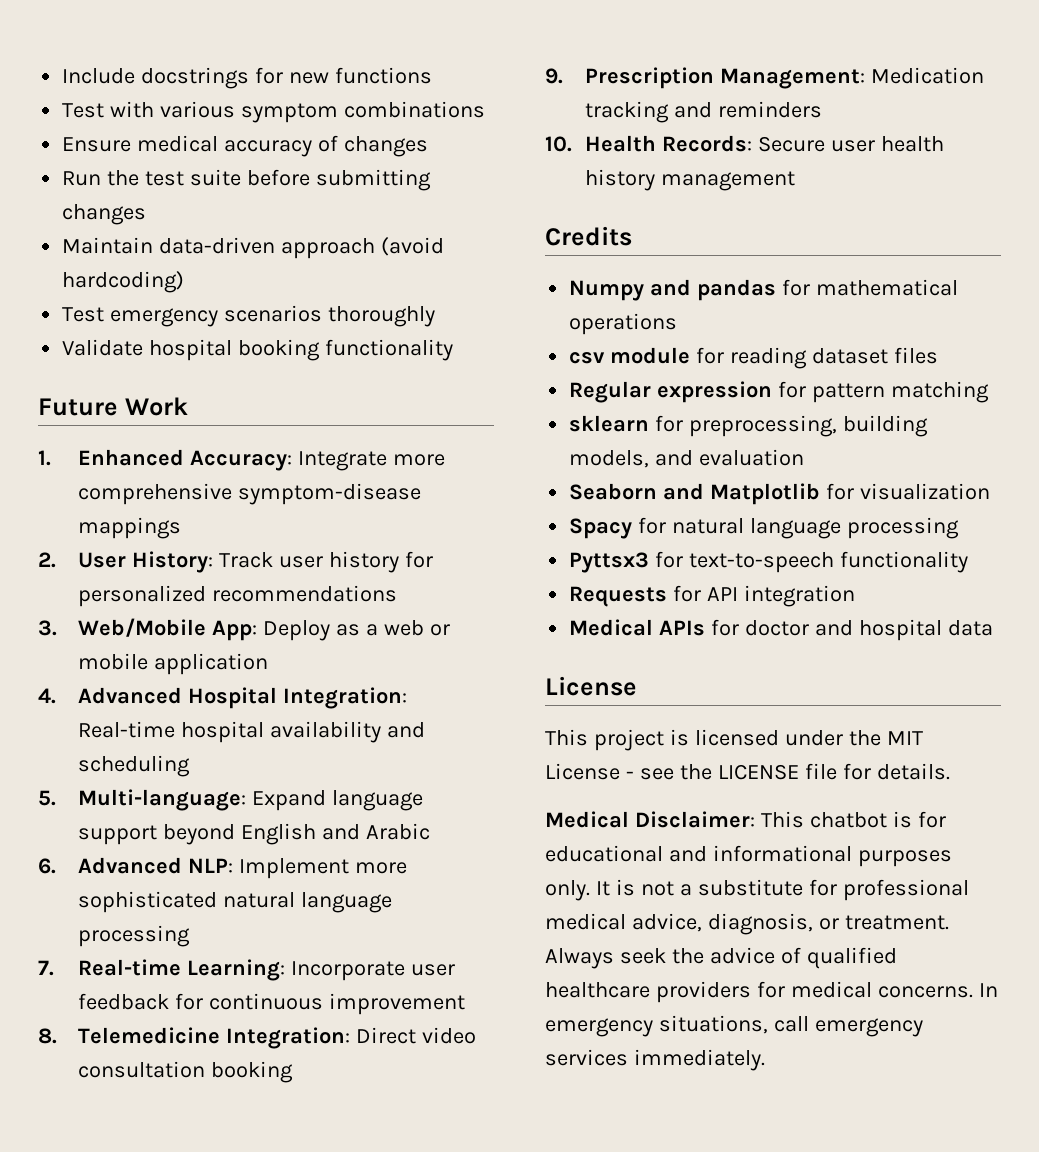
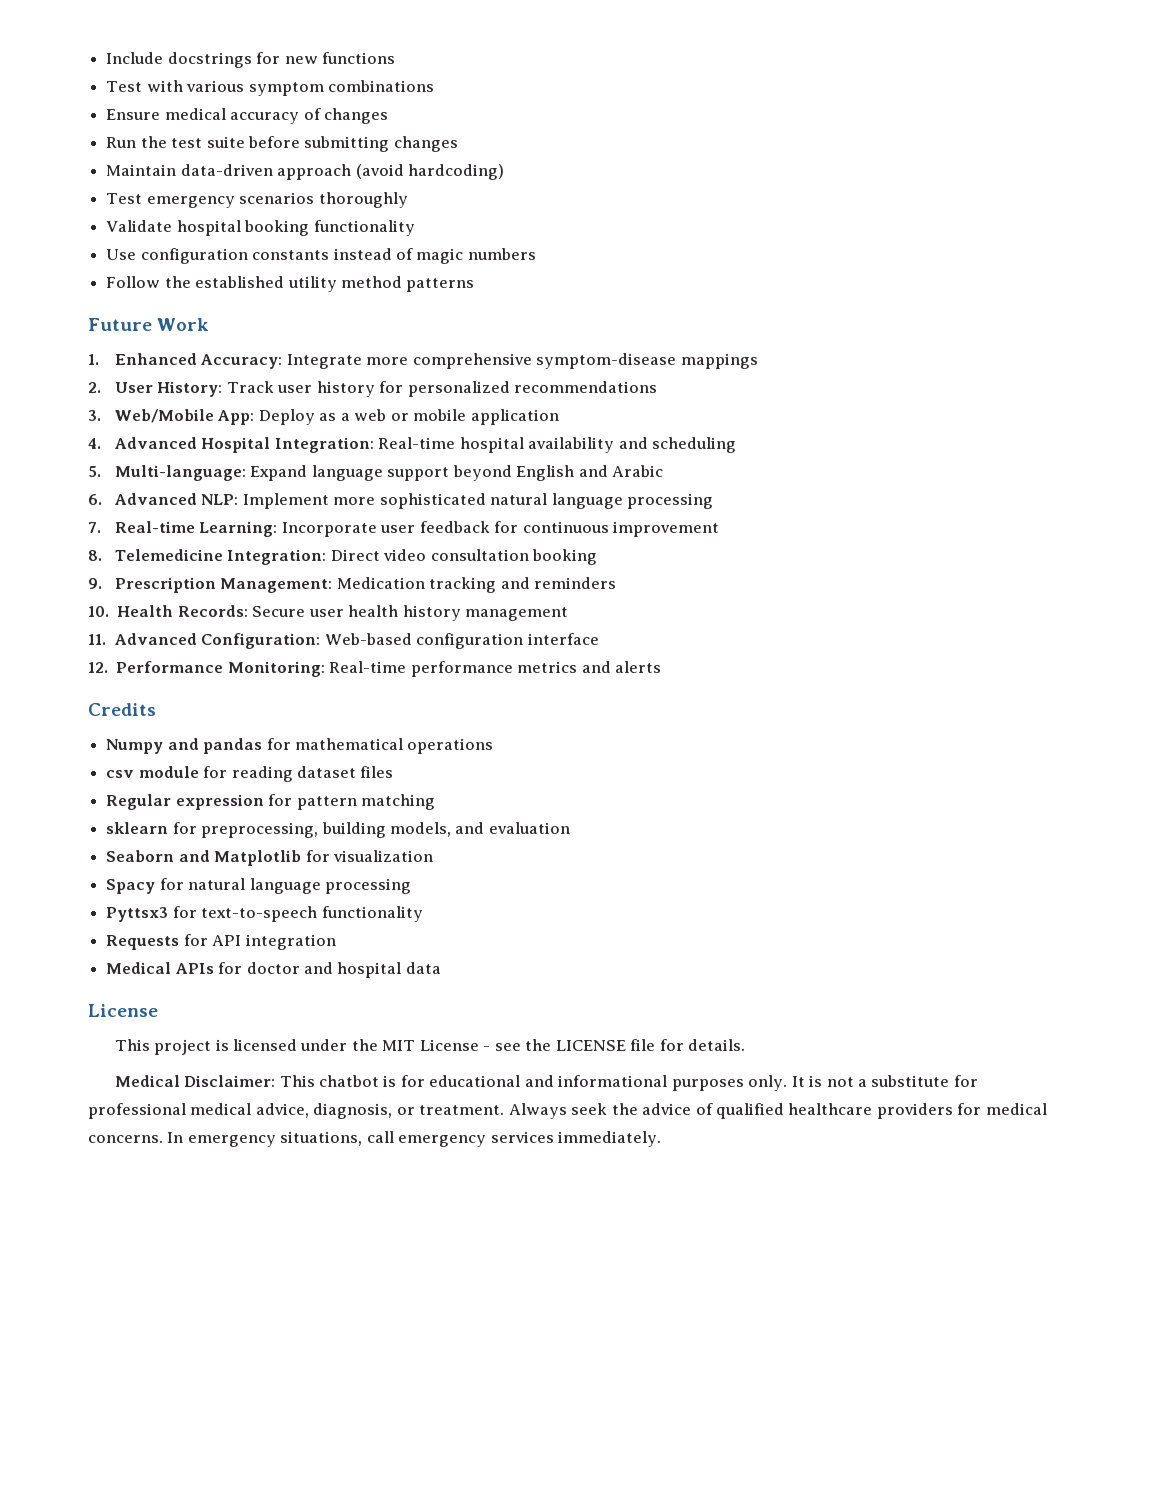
+ Use configuration constants instead of magic numbers
+ Follow the established utility method patterns
+ 11. Advanced Configuration: Web-based configuration interface
+ 12. Performance Monitoring: Real-time performance metrics and alerts

